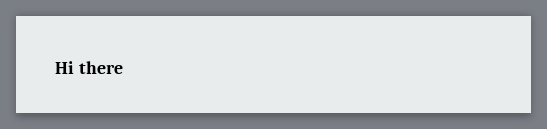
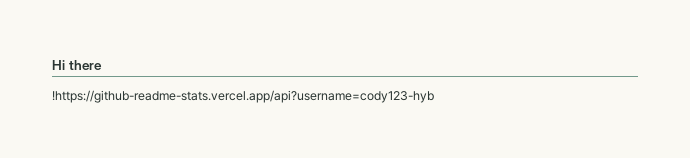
+ !https://github-readme-stats.vercel.app/api?username=cody123-hyb

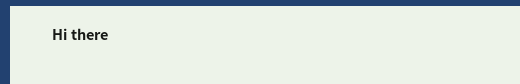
- !https://github-readme-stats.vercel.app/api?username=cody123-hyb

